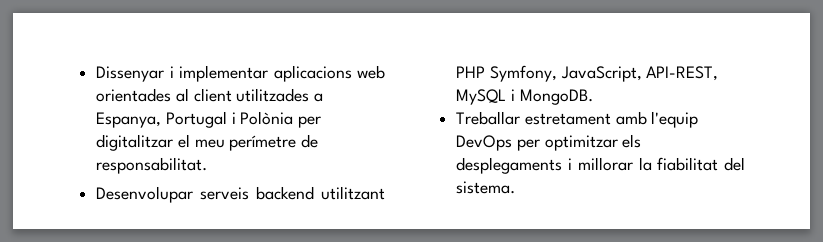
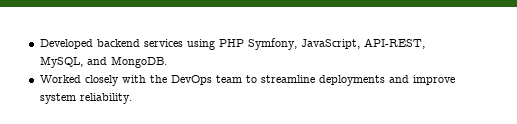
- Dissenyar i implementar aplicacions web orientades al client utilitzades a Espanya, Portugal i Polònia per digitalitzar el meu perímetre de responsabilitat.
- Desenvolupar serveis backend utilitzant PHP Symfony, JavaScript, API-REST, MySQL i MongoDB.
+ Developed backend services using PHP Symfony, JavaScript, API-REST, MySQL, and MongoDB.
- Treballar estretament amb l'equip DevOps per optimitzar els desplegaments i millorar la fiabilitat del sistema.
+ Worked closely with the DevOps team to streamline deployments and improve system reliability.

